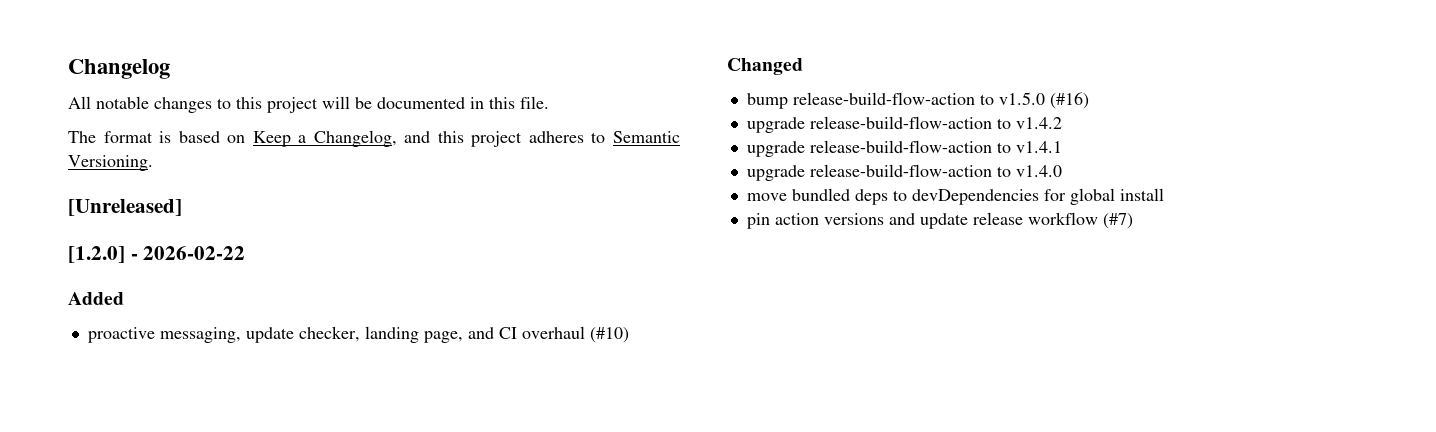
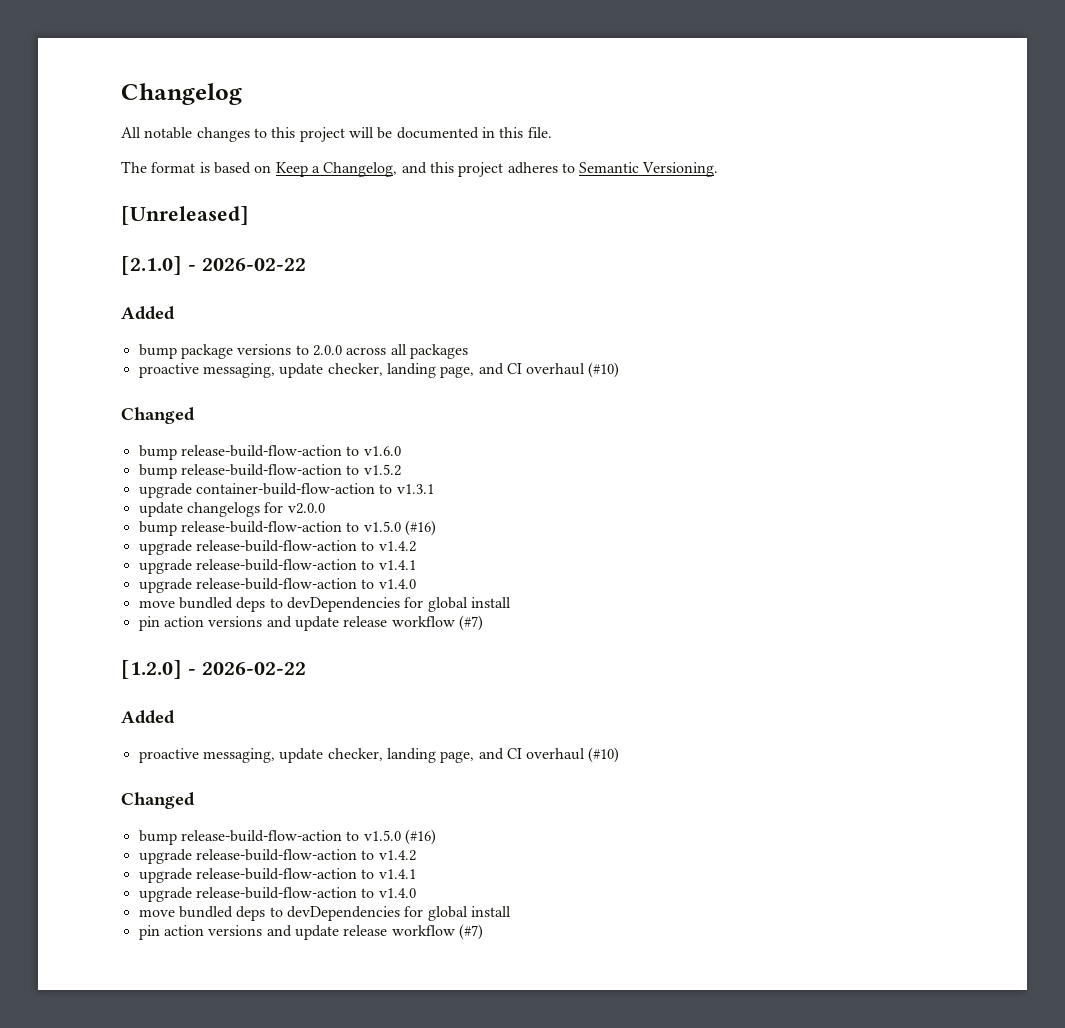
+ [2.1.0] - 2026-02-22
+ Added
+ bump package versions to 2.0.0 across all packages
+ proactive messaging, update checker, landing page, and CI overhaul (#10)
+ Changed
+ bump release-build-flow-action to v1.6.0
+ bump release-build-flow-action to v1.5.2
+ upgrade container-build-flow-action to v1.3.1
+ update changelogs for v2.0.0
+ bump release-build-flow-action to v1.5.0 (#16)
+ upgrade release-build-flow-action to v1.4.2
+ upgrade release-build-flow-action to v1.4.1
+ upgrade release-build-flow-action to v1.4.0
+ move bundled deps to devDependencies for global install
+ pin action versions and update release workflow (#7)

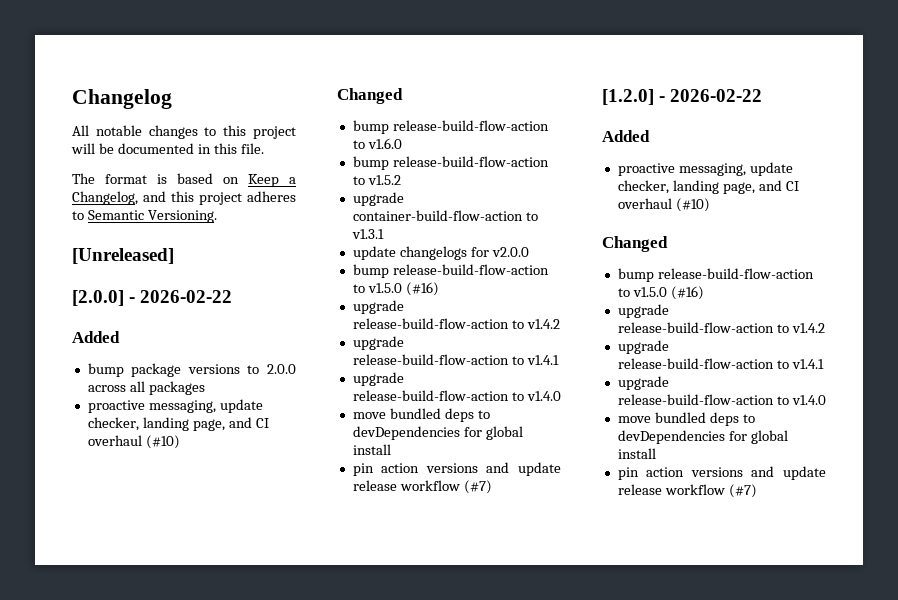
- [2.1.0] - 2026-02-22
+ [2.0.0] - 2026-02-22

